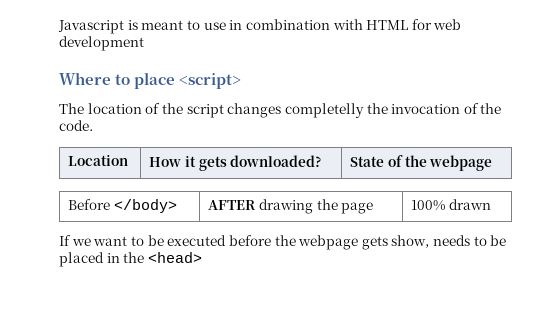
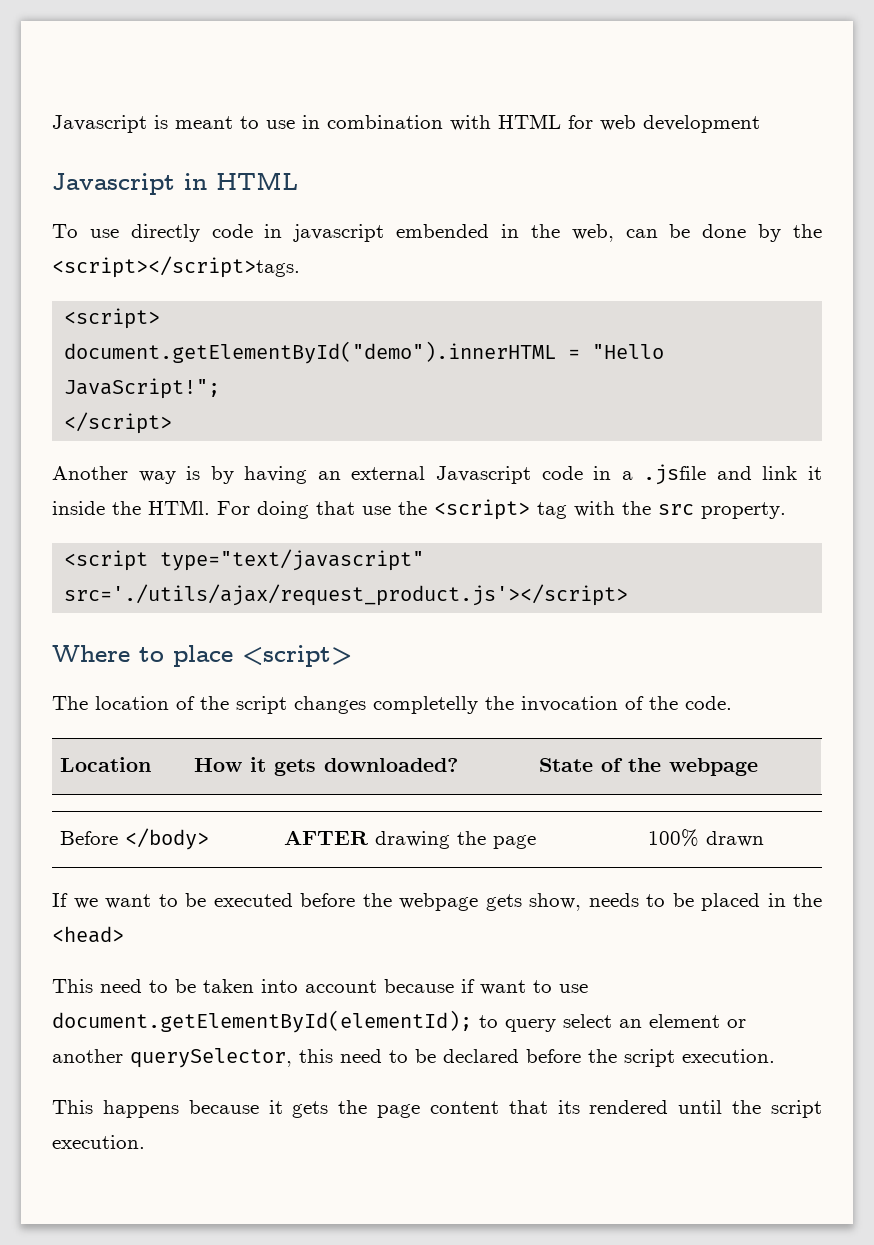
+ Javascript in HTML
+ To use directly code in javascript embended in the web, can be done by the <script></script>tags.
+ <script>
+ document.getElementById("demo").innerHTML = "Hello JavaScript!";
+ </script>
+ Another way is by having an external Javascript code in a .jsfile and link it inside the HTMl. For doing that use the <script> tag with the src property.
+ <script type="text/javascript" src='./utils/ajax/request_product.js'></script>
+ This need to be taken into account because if want to use document.getElementById(elementId); to query select an element or another querySelector, this need to be declared before the script execution.
+ This happens because it gets the page content that its rendered until the script execution.

